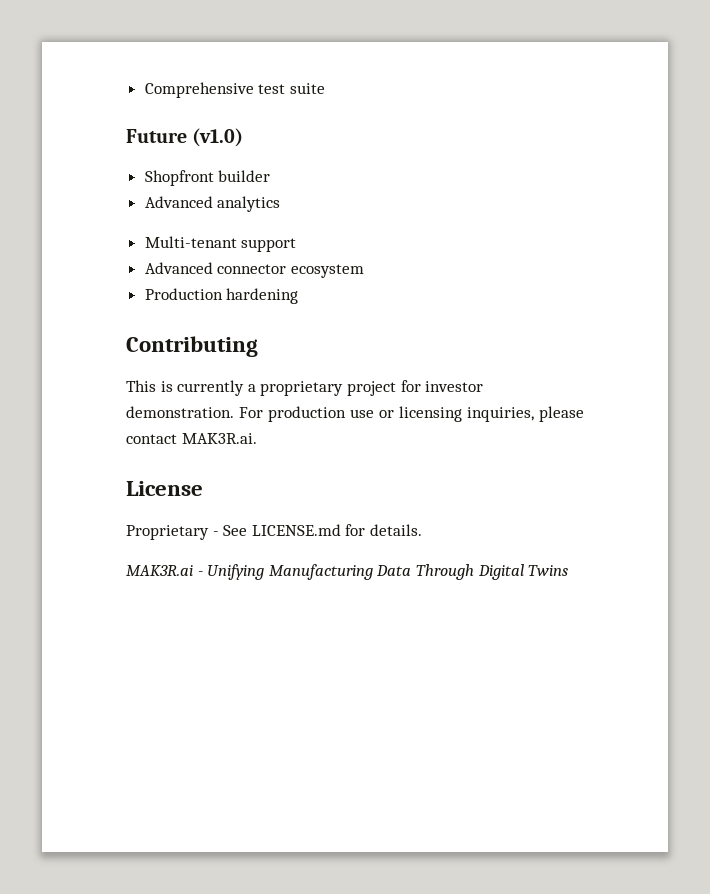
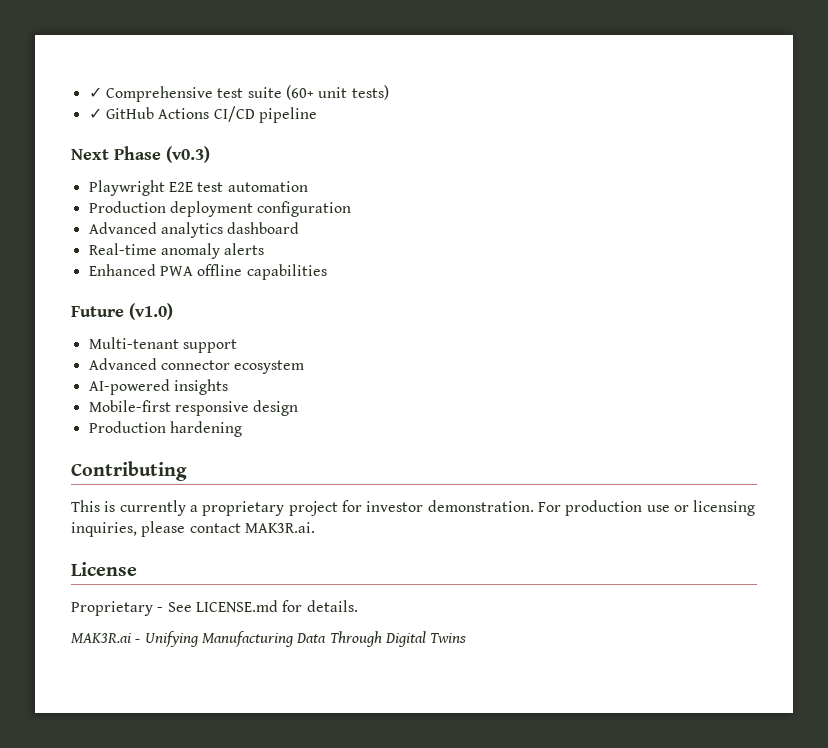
- Comprehensive test suite
+ ✓ Comprehensive test suite (60+ unit tests)
+ ✓ GitHub Actions CI/CD pipeline
+ Next Phase (v0.3)
+ Playwright E2E test automation
+ Production deployment configuration
+ Advanced analytics dashboard
+ Real-time anomaly alerts
+ Enhanced PWA offline capabilities
  Future (v1.0)
- Shopfront builder
- Advanced analytics
+ AI-powered insights
+ Mobile-first responsive design

